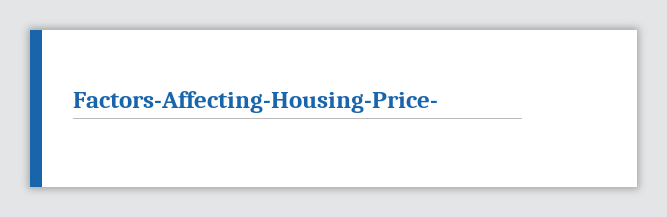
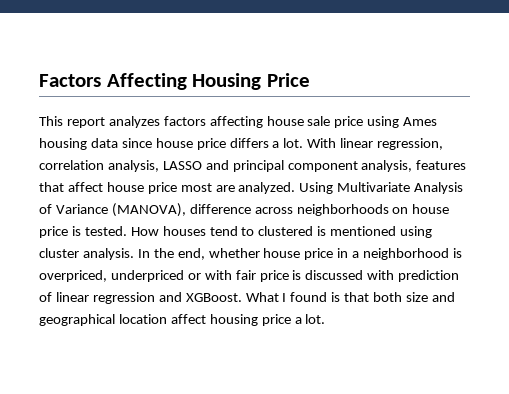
- Factors-Affecting-Housing-Price-
+ Factors Affecting Housing Price
+ This report analyzes factors affecting house sale price using Ames housing data since house price differs a lot. With linear regression, correlation analysis, LASSO and principal component analysis, features that affect house price most are analyzed. Using Multivariate Analysis of Variance (MANOVA), difference across neighborhoods on house price is tested. How houses tend to clustered is mentioned using cluster analysis. In the end, whether house price in a neighborhood is overpriced, underpriced or with fair price is discussed with prediction of linear regression and XGBoost. What I found is that both size and geographical location affect housing price a lot.

